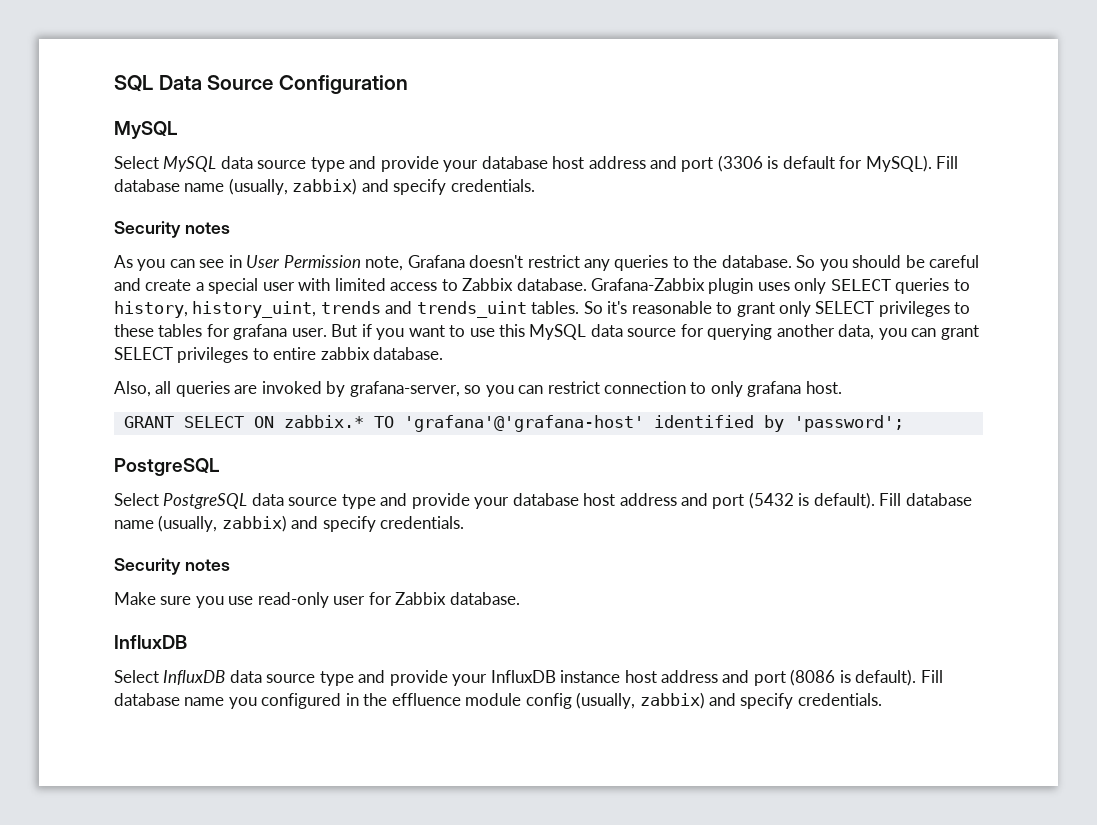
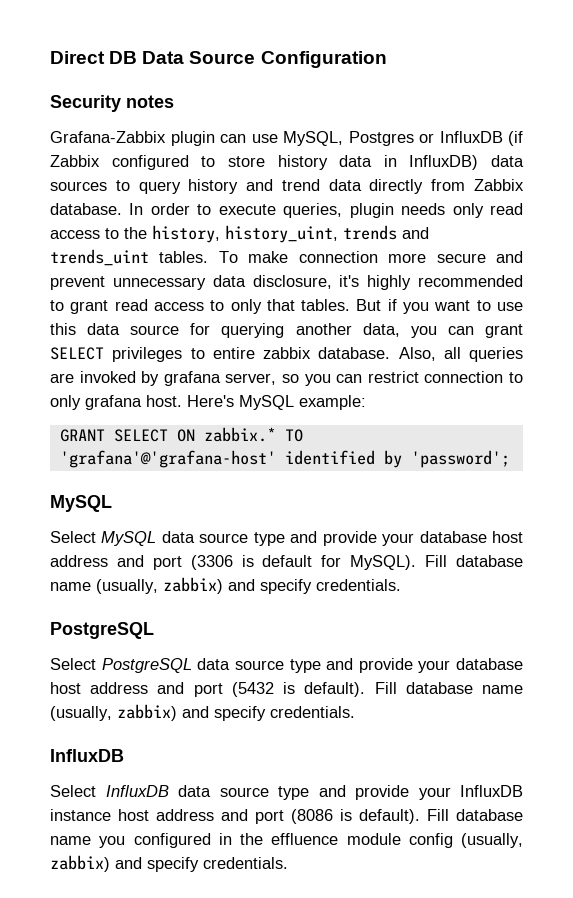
- SQL Data Source Configuration
+ Direct DB Data Source Configuration
+ Security notes
+ Grafana-Zabbix plugin can use MySQL, Postgres or InfluxDB (if Zabbix configured to store history data in InfluxDB) data sources to query history and trend data directly from Zabbix database. In order to execute queries, plugin needs only read access to the history, history_uint, trends and trends_uint tables. To make connection more secure and prevent unnecessary data disclosure, it's highly recommended to grant read access to only that tables. But if you want to use this data source for querying another data, you can grant SELECT privileges to entire zabbix database. Also, all queries are invoked by grafana server, so you can restrict connection to only grafana host. Here's MySQL example:
+ GRANT SELECT ON zabbix.* TO 'grafana'@'grafana-host' identified by 'password';
  Select MySQL data source type and provide your database host address and port (3306 is default for MySQL). Fill database name (usually, zabbix) and specify credentials.
- Security notes
- As you can see in User Permission note, Grafana doesn't restrict any queries to the database. So you should be careful and create a special user with limited access to Zabbix database. Grafana-Zabbix plugin uses only SELECT queries to history, history_uint, trends and trends_uint tables. So it's reasonable to grant only SELECT privileges to these tables for grafana user. But if you want to use this MySQL data source for querying another data, you can grant SELECT privileges to entire zabbix database.
- Also, all queries are invoked by grafana-server, so you can restrict connection to only grafana host.
- GRANT SELECT ON zabbix.* TO 'grafana'@'grafana-host' identified by 'password';
  Select PostgreSQL data source type and provide your database host address and port (5432 is default). Fill database name (usually, zabbix) and specify credentials.
- Security notes
- Make sure you use read-only user for Zabbix database.

